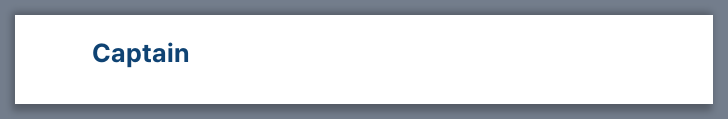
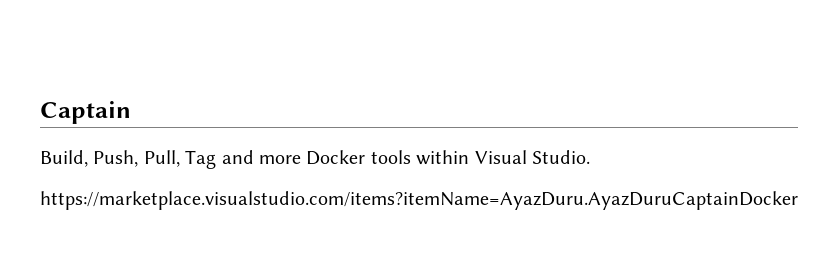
+ Build, Push, Pull, Tag and more Docker tools within Visual Studio.
+ https://marketplace.visualstudio.com/items?itemName=AyazDuru.AyazDuruCaptainDocker

